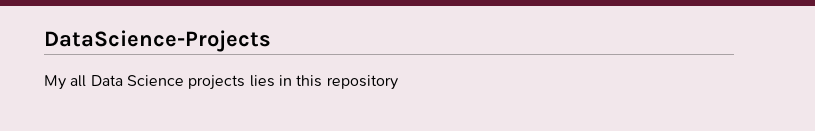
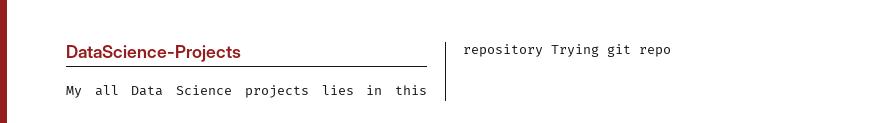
- My all Data Science projects lies in this repository
+ My all Data Science projects lies in this repository Trying git repo

